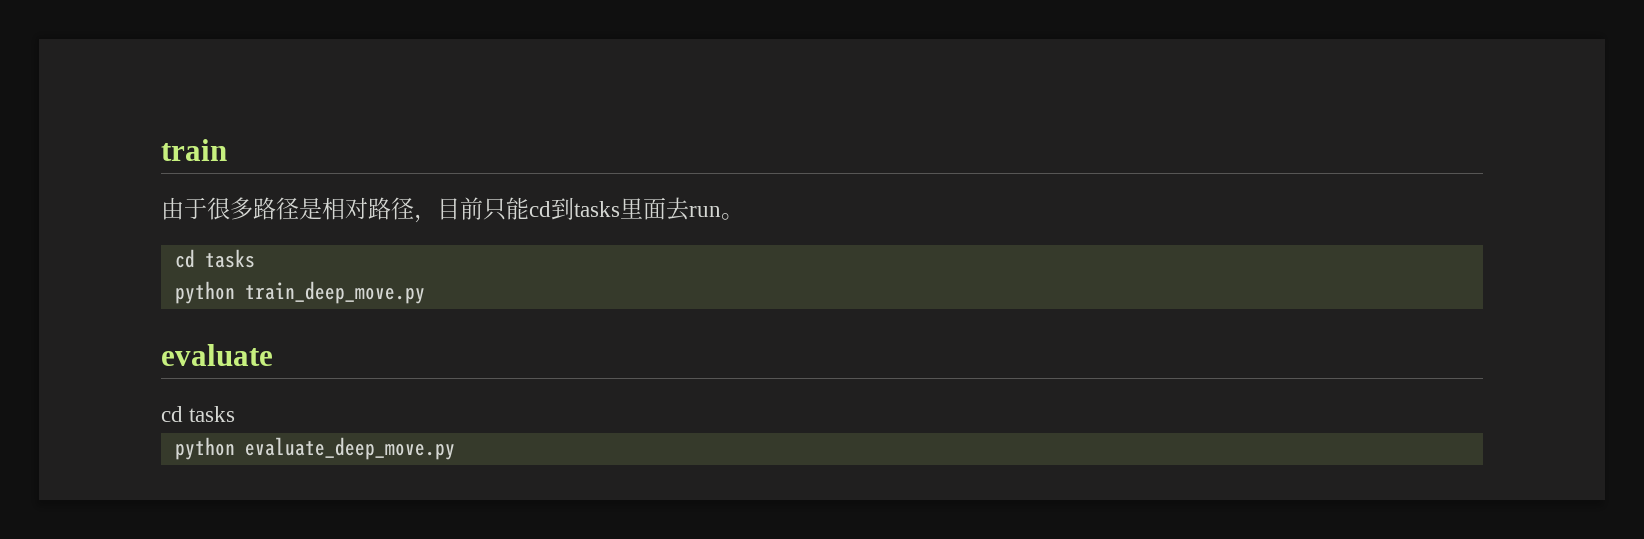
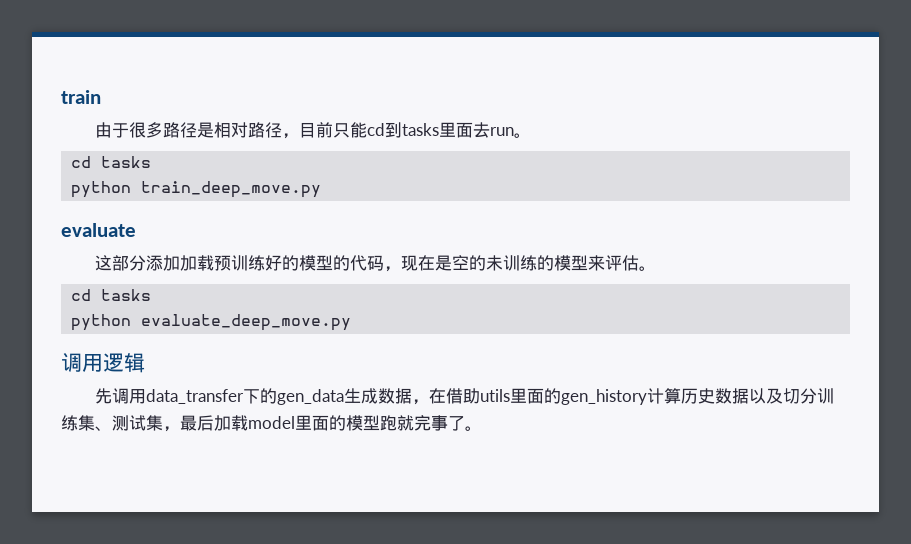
  evaluate
+ 这部分添加加载预训练好的模型的代码，现在是空的未训练的模型来评估。
  cd tasks
  python evaluate_deep_move.py
+ 调用逻辑
+ 先调用data_transfer下的gen_data生成数据，在借助utils里面的gen_history计算历史数据以及切分训练集、测试集，最后加载model里面的模型跑就完事了。

